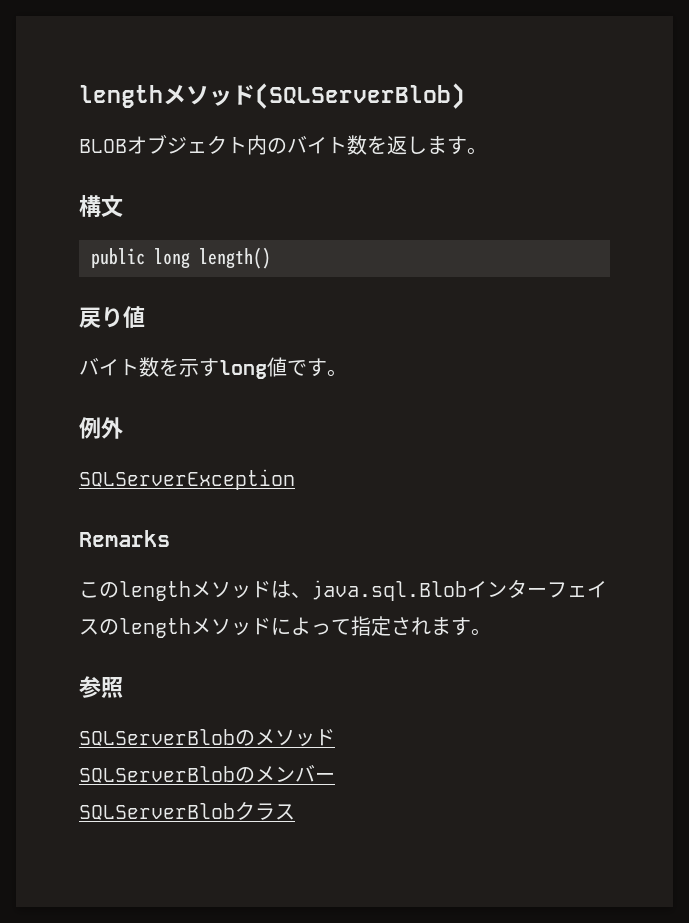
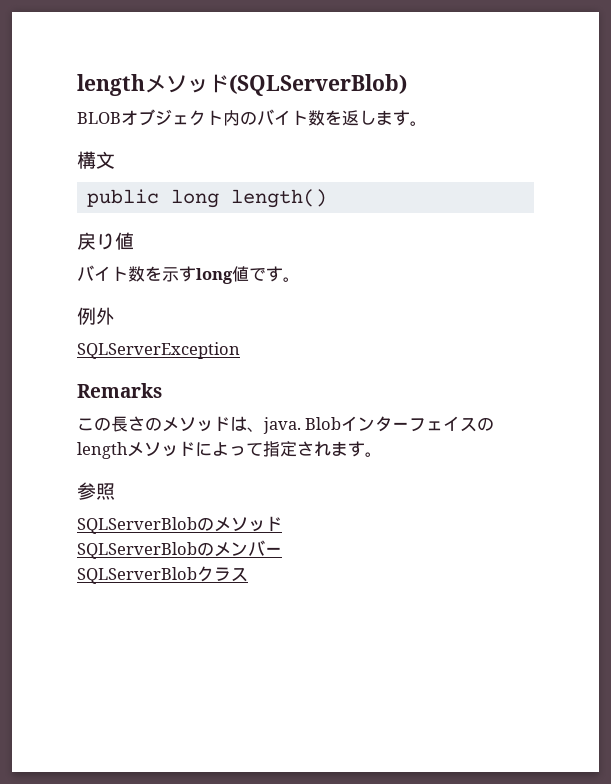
- このlengthメソッドは、java.sql.Blobインターフェイスのlengthメソッドによって指定されます。
+ この長さのメソッドは、java. Blobインターフェイスのlengthメソッドによって指定されます。

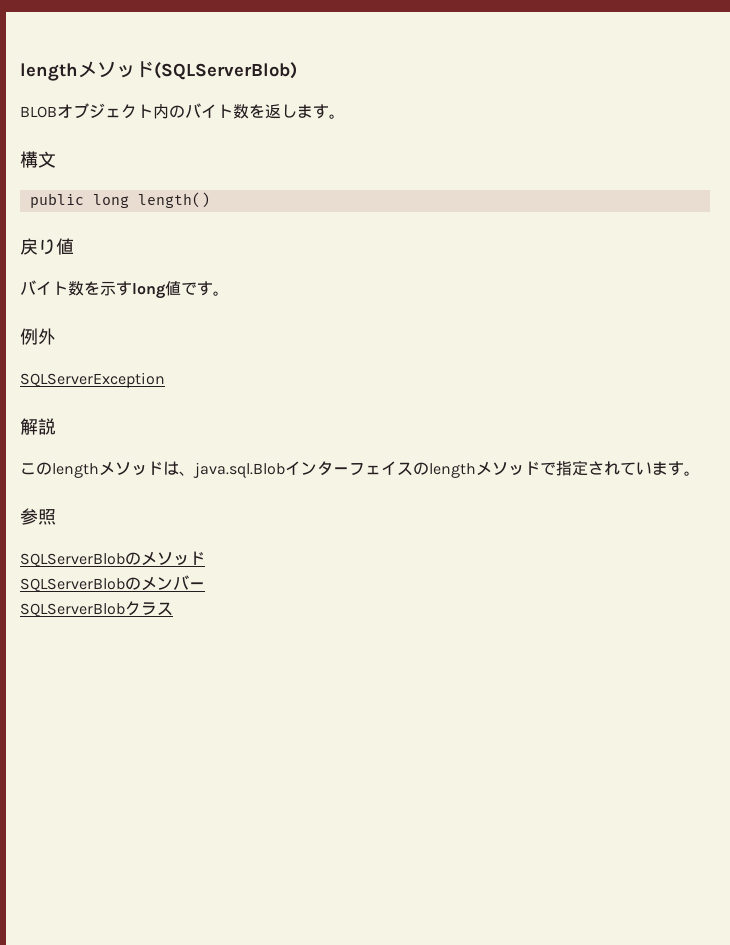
- Remarks
+ 解説
- この長さのメソッドは、java. Blobインターフェイスのlengthメソッドによって指定されます。
+ このlengthメソッドは、java.sql.Blobインターフェイスのlengthメソッドで指定されています。

